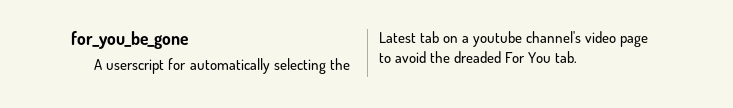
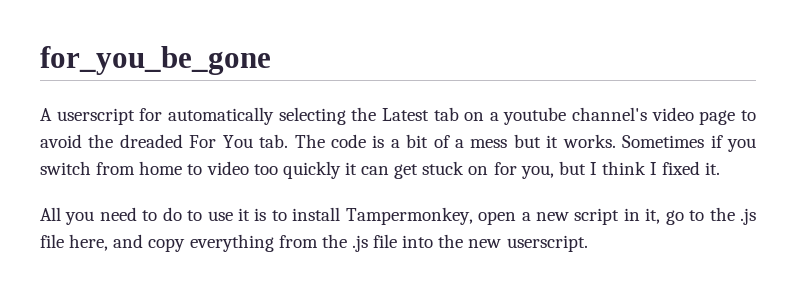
- A userscript for automatically selecting the Latest tab on a youtube channel's video page to avoid the dreaded For You tab.
+ A userscript for automatically selecting the Latest tab on a youtube channel's video page to avoid the dreaded For You tab. The code is a bit of a mess but it works. Sometimes if you switch from home to video too quickly it can get stuck on for you, but I think I fixed it.
+ All you need to do to use it is to install Tampermonkey, open a new script in it, go to the .js file here, and copy everything from the .js file into the new userscript.

